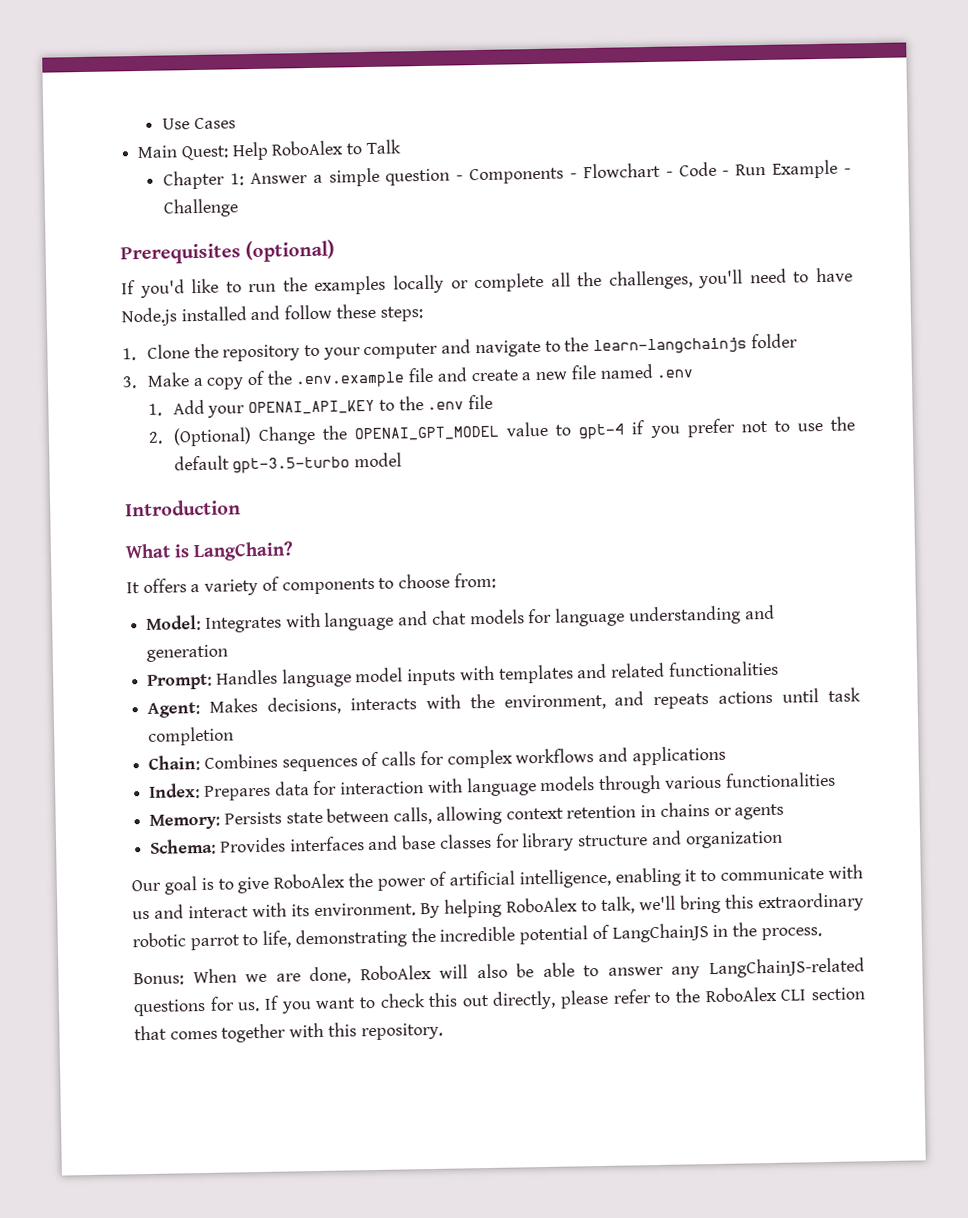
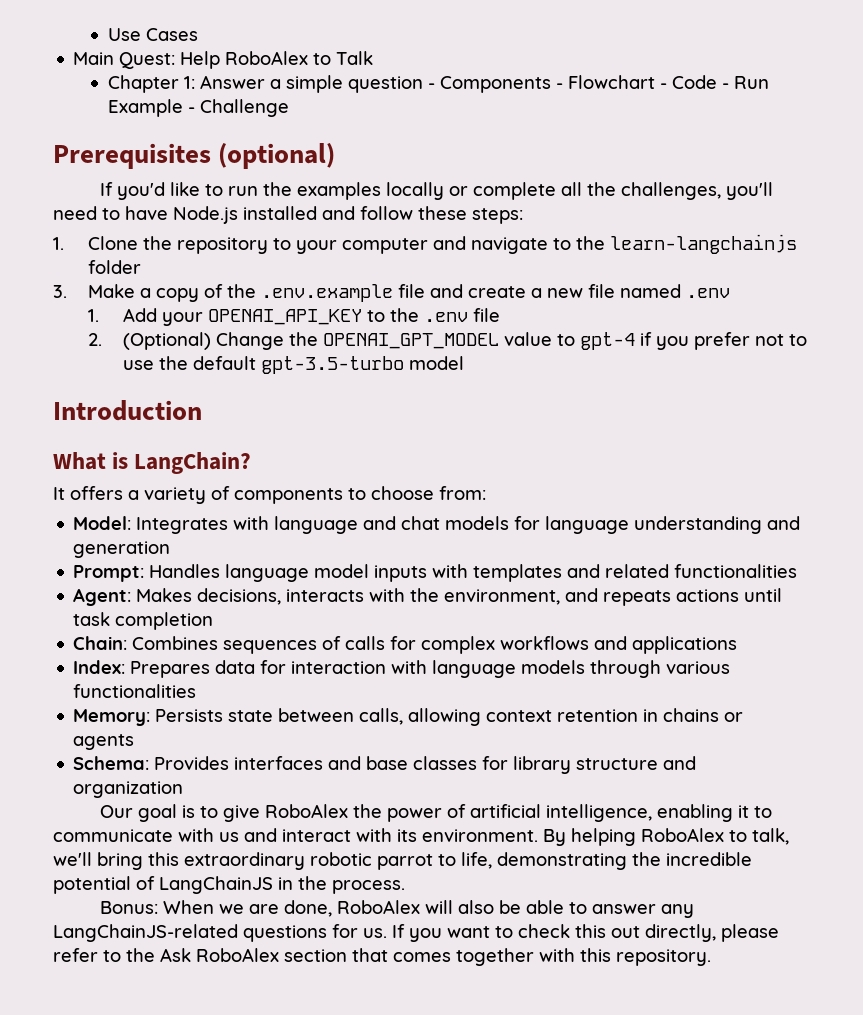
- If you want to check this out directly, please refer to the RoboAlex CLI section that comes together with this repository.
+ If you want to check this out directly, please refer to the Ask RoboAlex section that comes together with this repository.

